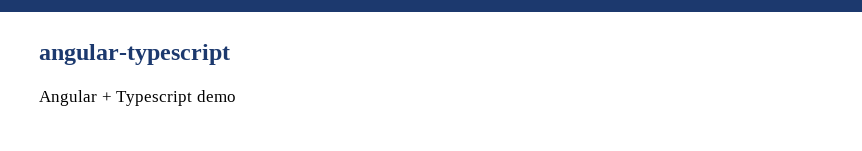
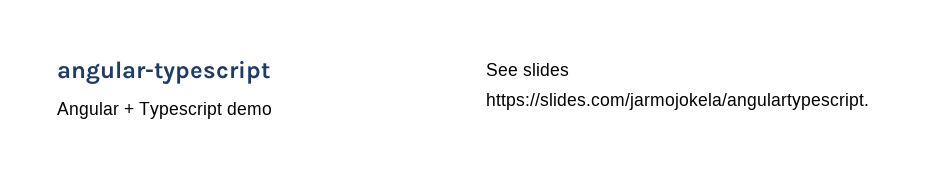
+ See slides https://slides.com/jarmojokela/angulartypescript.

